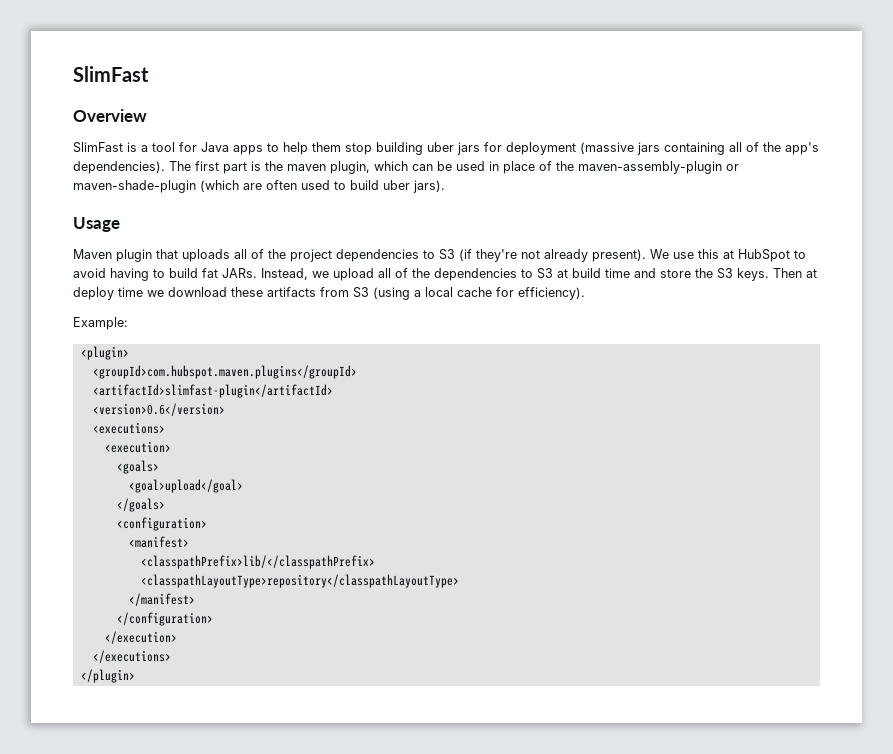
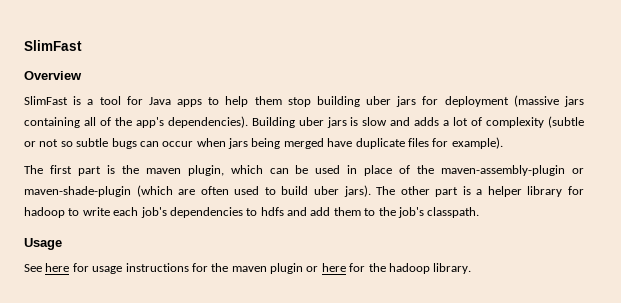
- SlimFast is a tool for Java apps to help them stop building uber jars for deployment (massive jars containing all of the app's dependencies). The first part is the maven plugin, which can be used in place of the maven-assembly-plugin or maven-shade-plugin (which are often used to build uber jars).
+ SlimFast is a tool for Java apps to help them stop building uber jars for deployment (massive jars containing all of the app's dependencies). Building uber jars is slow and adds a lot of complexity (subtle or not so subtle bugs can occur when jars being merged have duplicate files for example).
+ The first part is the maven plugin, which can be used in place of the maven-assembly-plugin or maven-shade-plugin (which are often used to build uber jars). The other part is a helper library for hadoop to write each job's dependencies to hdfs and add them to the job's classpath.
  Usage
- Maven plugin that uploads all of the project dependencies to S3 (if they're not already present). We use this at HubSpot to avoid having to build fat JARs. Instead, we upload all of the dependencies to S3 at build time and store the S3 keys. Then at deploy time we download these artifacts from S3 (using a local cache for efficiency).
- Example:
- <plugin>
- <groupId>com.hubspot.maven.plugins</groupId>
- <artifactId>slimfast-plugin</artifactId>
- <version>0.6</version>
- <executions>
- <execution>
- <goals>
- <goal>upload</goal>
- </goals>
- <configuration>
- <manifest>
- <classpathPrefix>lib/</classpathPrefix>
- <classpathLayoutType>repository</classpathLayoutType>
- </manifest>
- </configuration>
- </execution>
- </executions>
- </plugin>
+ See here for usage instructions for the maven plugin or here for the hadoop library.

